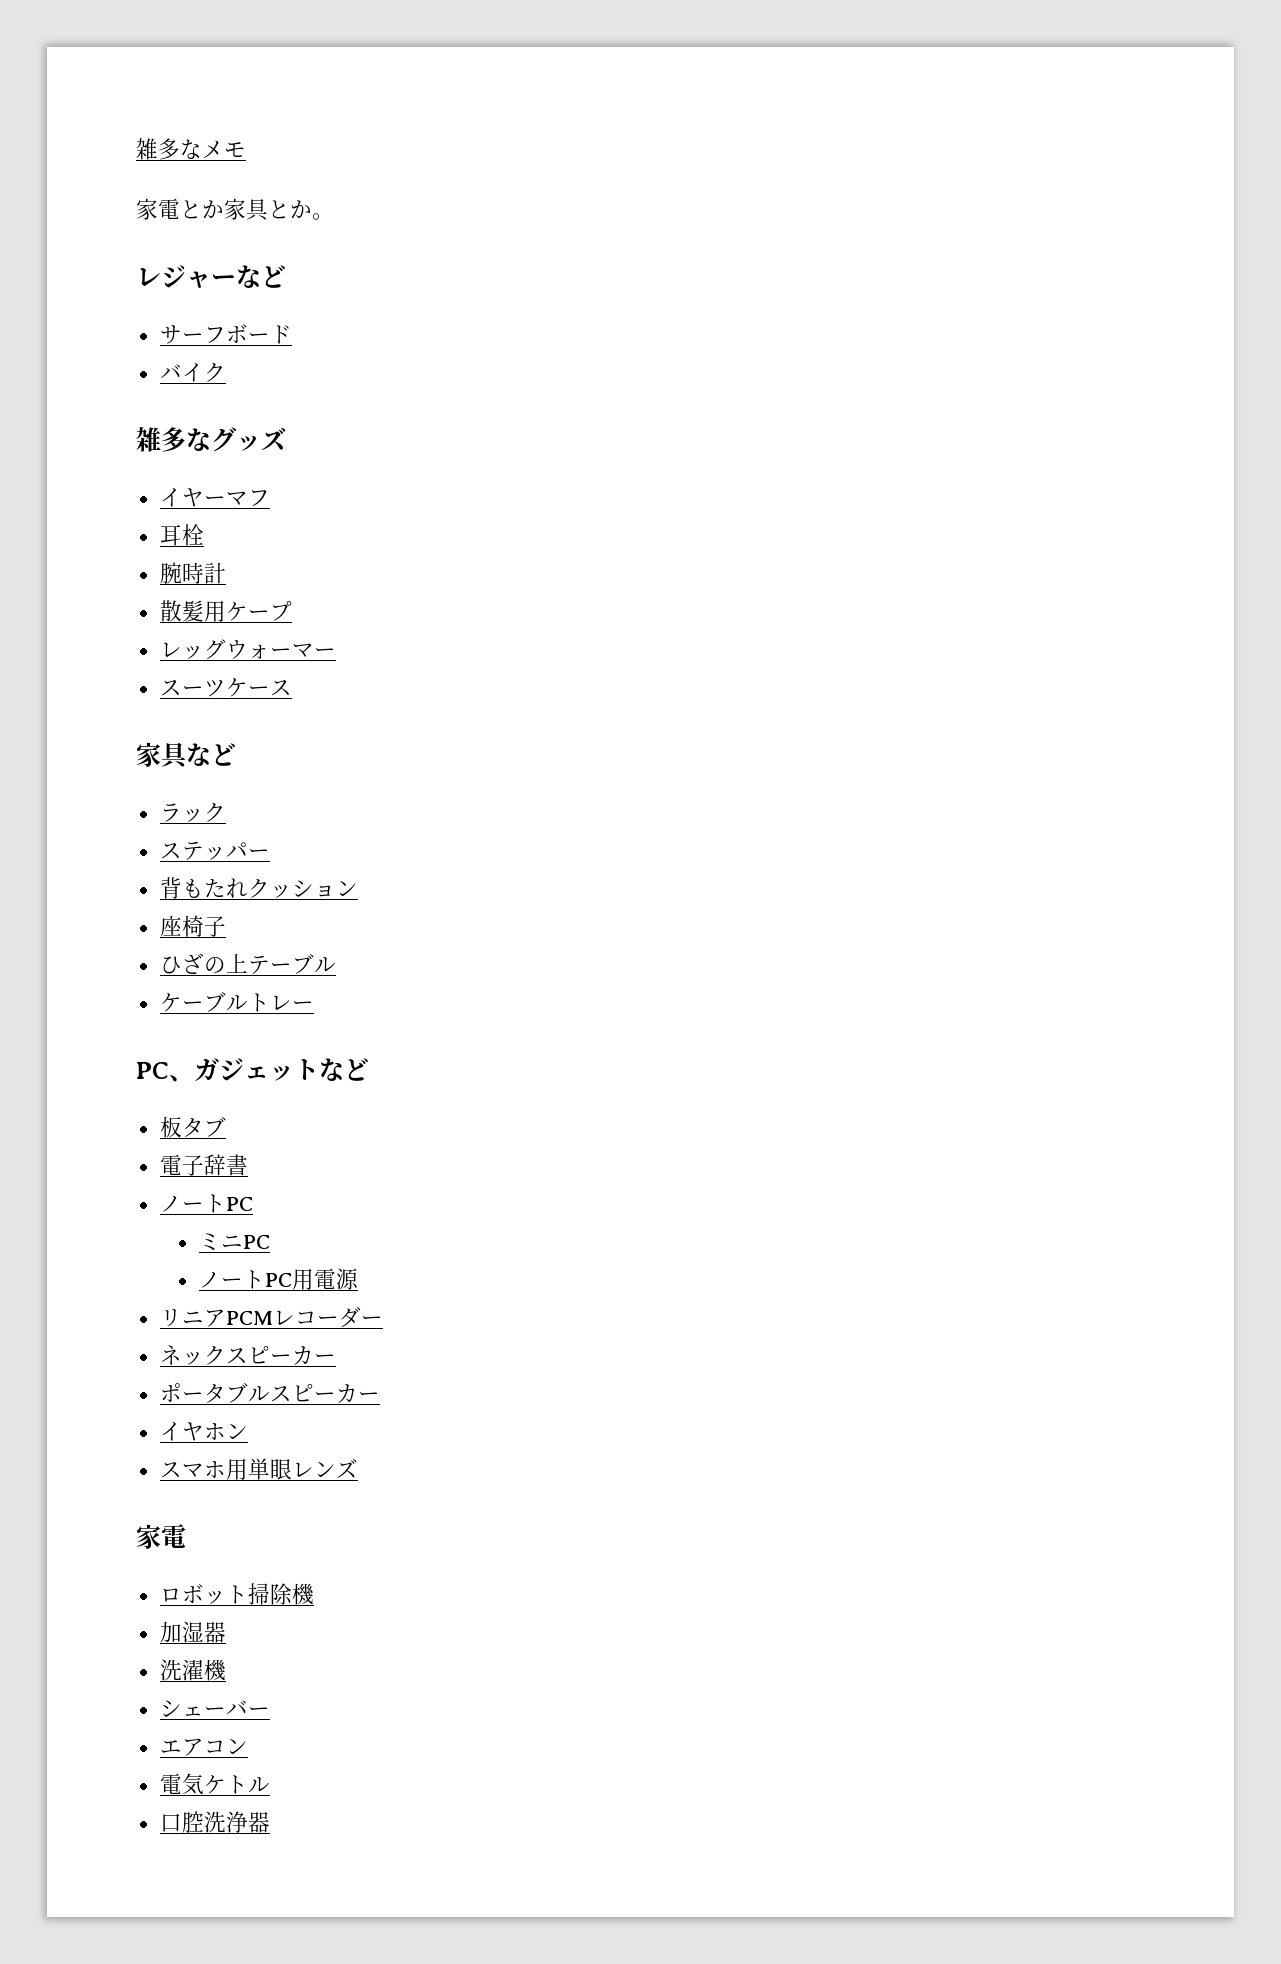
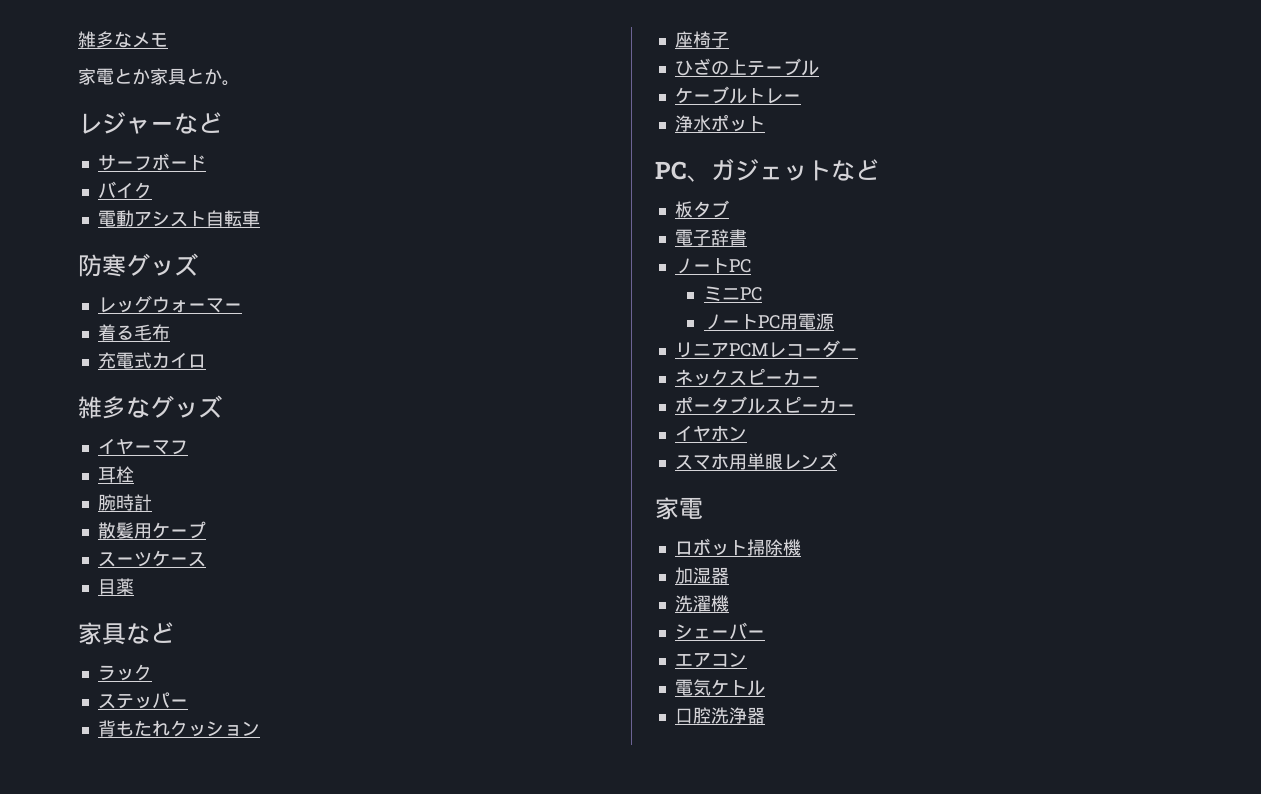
+ 電動アシスト自転車
+ 防寒グッズ
+ レッグウォーマー
+ 着る毛布
+ 充電式カイロ
- レッグウォーマー
+ 目薬
+ 浄水ポット

